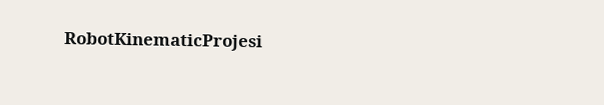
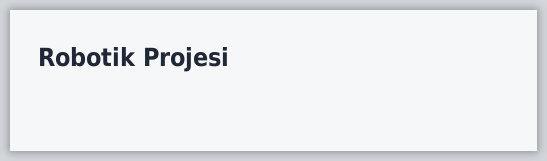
- RobotKinematicProjesi
+ Robotik Projesi

